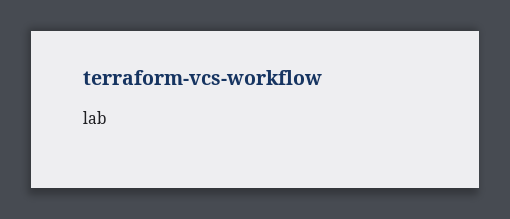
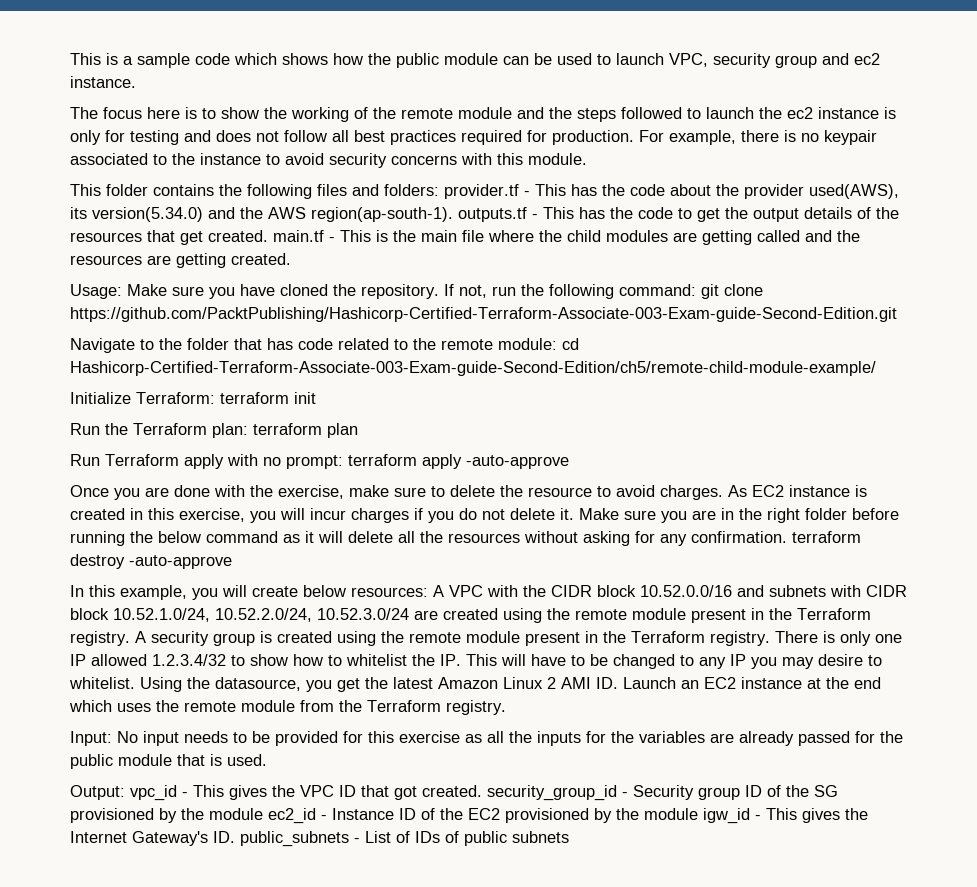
- terraform-vcs-workflow
- lab
+ This is a sample code which shows how the public module can be used to launch VPC, security group and ec2 instance.
+ The focus here is to show the working of the remote module and the steps followed to launch the ec2 instance is only for testing and does not follow all best practices required for production. For example, there is no keypair associated to the instance to avoid security concerns with this module.
+ This folder contains the following files and folders: provider.tf - This has the code about the provider used(AWS), its version(5.34.0) and the AWS region(ap-south-1). outputs.tf - This has the code to get the output details of the resources that get created. main.tf - This is the main file where the child modules are getting called and the resources are getting created.
+ Usage: Make sure you have cloned the repository. If not, run the following command: git clone https://github.com/PacktPublishing/Hashicorp-Certified-Terraform-Associate-003-Exam-guide-Second-Edition.git
+ Navigate to the folder that has code related to the remote module: cd Hashicorp-Certified-Terraform-Associate-003-Exam-guide-Second-Edition/ch5/remote-child-module-example/
+ Initialize Terraform: terraform init
+ Run the Terraform plan: terraform plan
+ Run Terraform apply with no prompt: terraform apply -auto-approve
+ Once you are done with the exercise, make sure to delete the resource to avoid charges. As EC2 instance is created in this exercise, you will incur charges if you do not delete it. Make sure you are in the right folder before running the below command as it will delete all the resources without asking for any confirmation. terraform destroy -auto-approve
+ In this example, you will create below resources: A VPC with the CIDR block 10.52.0.0/16 and subnets with CIDR block 10.52.1.0/24, 10.52.2.0/24, 10.52.3.0/24 are created using the remote module present in the Terraform registry. A security group is created using the remote module present in the Terraform registry. There is only one IP allowed 1.2.3.4/32 to show how to whitelist the IP. This will have to be changed to any IP you may desire to whitelist. Using the datasource, you get the latest Amazon Linux 2 AMI ID. Launch an EC2 instance at the end which uses the remote module from the Terraform registry.
+ Input: No input needs to be provided for this exercise as all the inputs for the variables are already passed for the public module that is used.
+ Output: vpc_id - This gives the VPC ID that got created. security_group_id - Security group ID of the SG provisioned by the module ec2_id - Instance ID of the EC2 provisioned by the module igw_id - This gives the Internet Gateway's ID. public_subnets - List of IDs of public subnets

